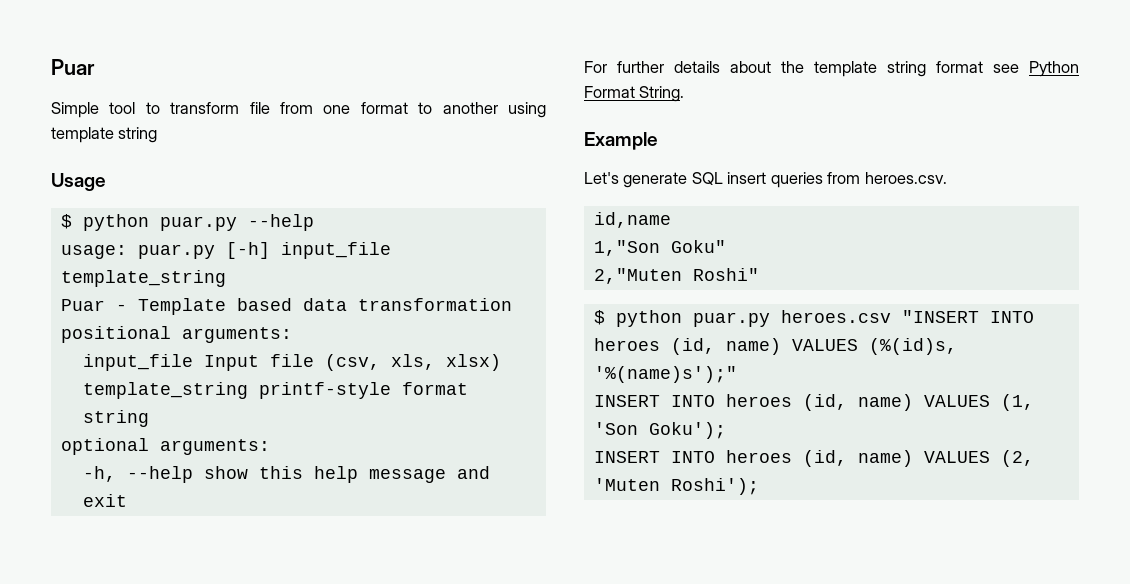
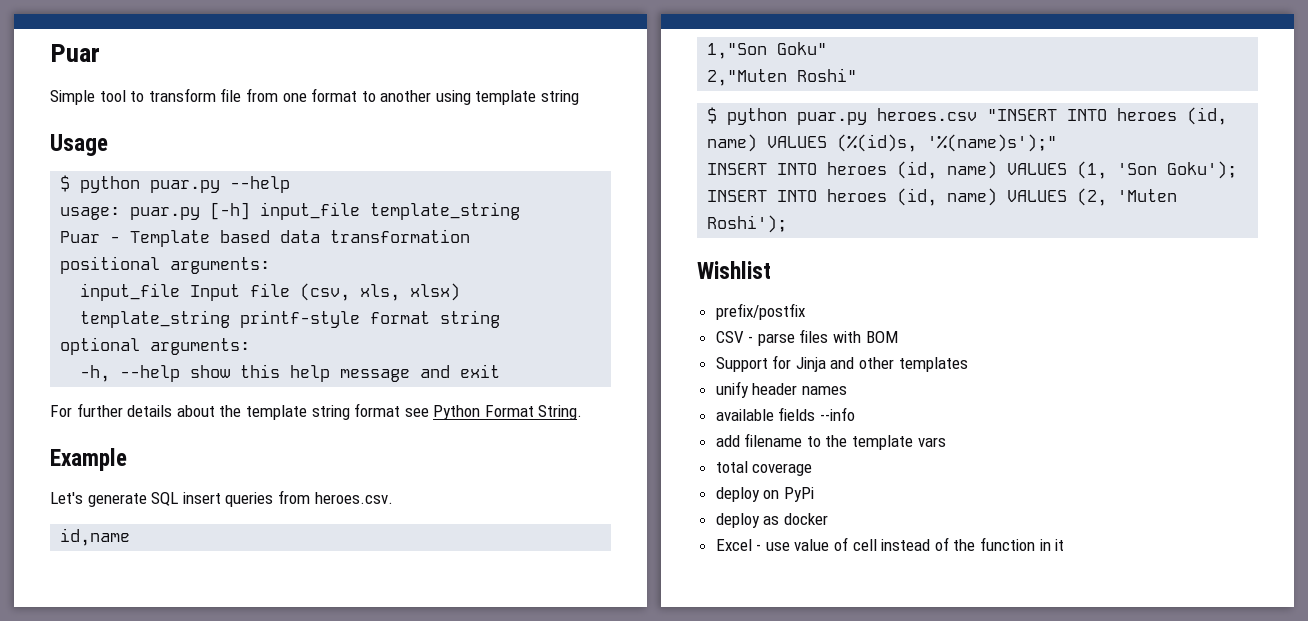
+ Wishlist
+ prefix/postfix
+ CSV - parse files with BOM
+ Support for Jinja and other templates
+ unify header names
+ available fields --info
+ add filename to the template vars
+ total coverage
+ deploy on PyPi
+ deploy as docker
+ Excel - use value of cell instead of the function in it

